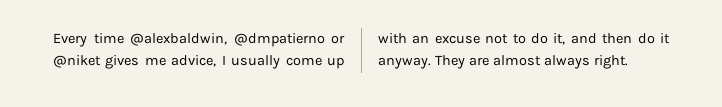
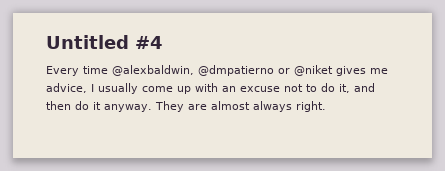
+ Untitled #4

